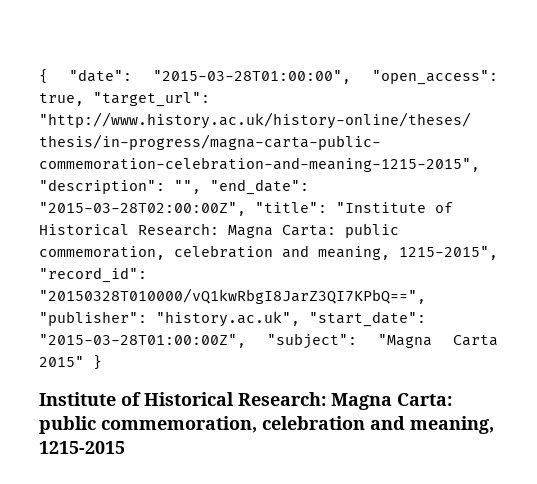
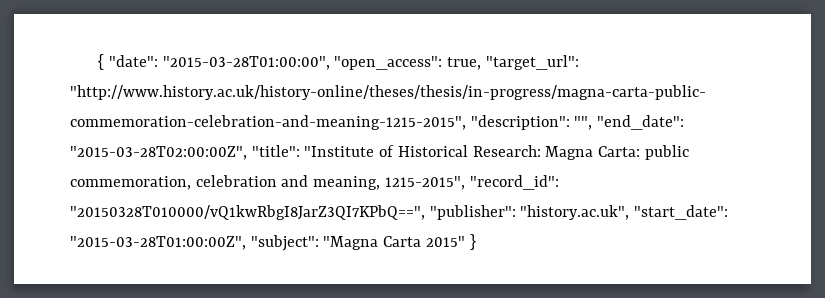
- Institute of Historical Research: Magna Carta: public commemoration, celebration and meaning, 1215-2015

